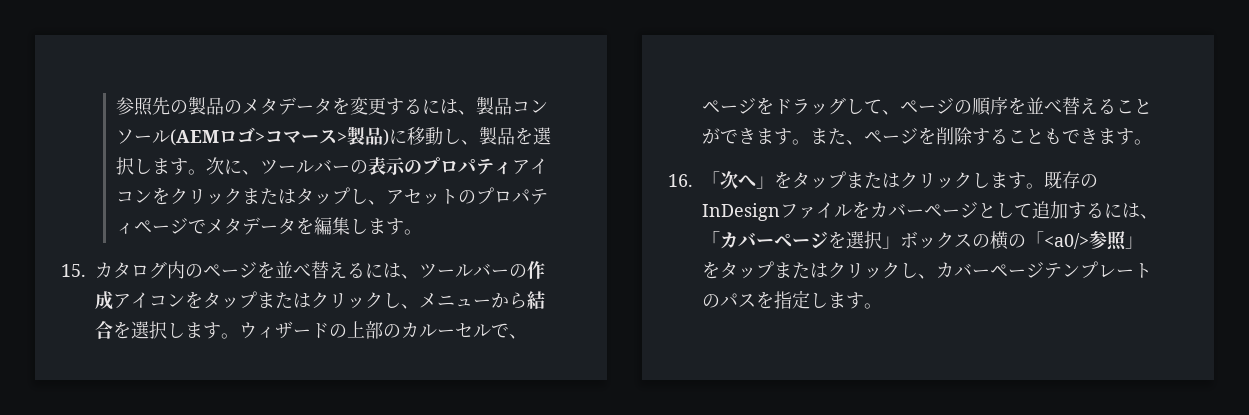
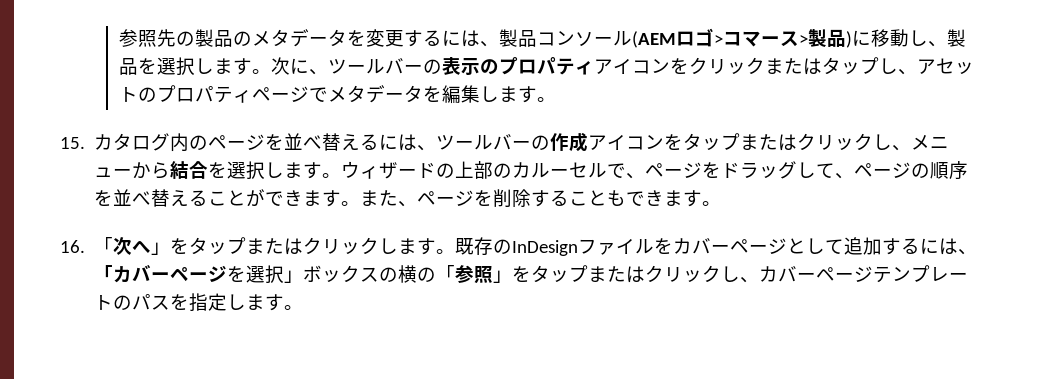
- 既存のInDesignファイルをカバーページとして追加するには、「カバーページを選択」ボックスの横の「<a0/>参照」をタップまたはクリックし、カバーページテンプレートのパスを指定します。
+ 既存のInDesignファイルをカバーページとして追加するには、「カバーページを選択」ボックスの横の「参照」をタップまたはクリックし、カバーページテンプレートのパスを指定します。

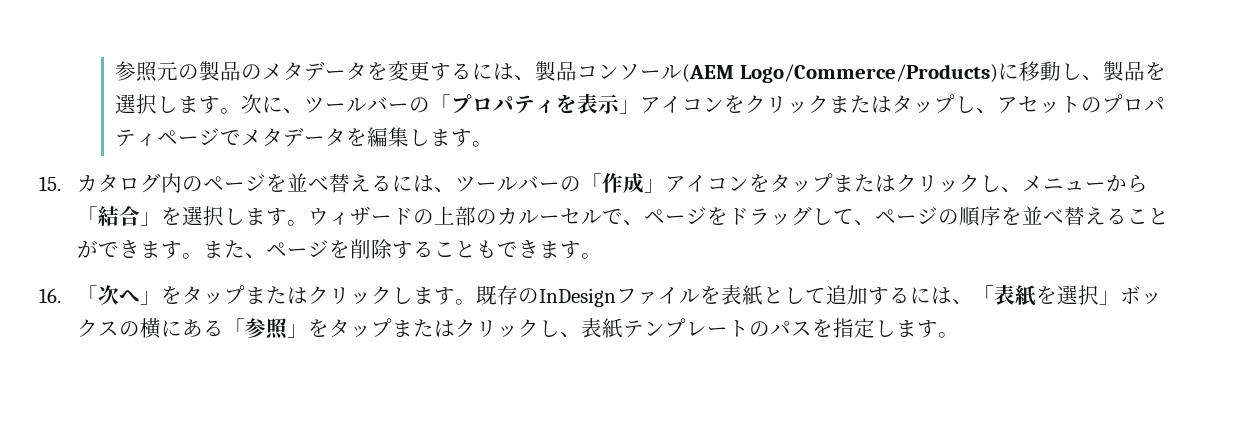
- 参照先の製品のメタデータを変更するには、製品コンソール(AEMロゴ>コマース>製品)に移動し、製品を選択します。
+ 参照元の製品のメタデータを変更するには、製品コンソール(AEM Logo/Commerce/Products)に移動し、製品を選択します。
- 次に、ツールバーの表示のプロパティアイコンをクリックまたはタップし、アセットのプロパティページでメタデータを編集します。
+ 次に、ツールバーの「プロパティを表示」アイコンをクリックまたはタップし、アセットのプロパティページでメタデータを編集します。
- 15.カタログ内のページを並べ替えるには、ツールバーの作成アイコンをタップまたはクリックし、メニューから結合を選択します。
+ 15.カタログ内のページを並べ替えるには、ツールバーの「作成」アイコンをタップまたはクリックし、メニューから「結合」を選択します。
- 既存のInDesignファイルをカバーページとして追加するには、「カバーページを選択」ボックスの横の「参照」をタップまたはクリックし、カバーページテンプレートのパスを指定します。
+ 既存のInDesignファイルを表紙として追加するには、「表紙を選択」ボックスの横にある「参照」をタップまたはクリックし、表紙テンプレートのパスを指定します。

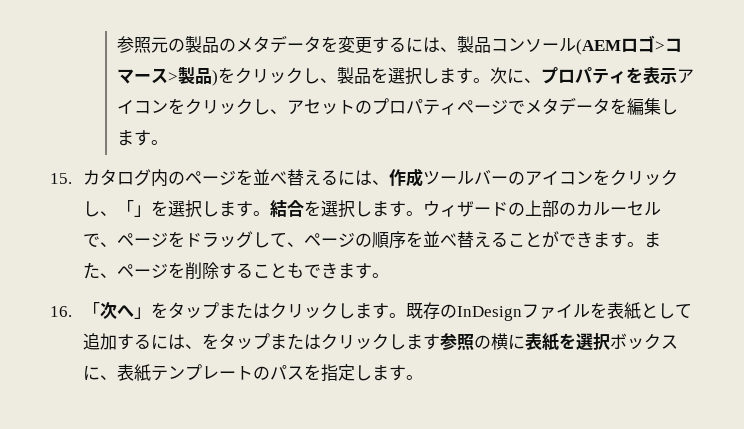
- 参照元の製品のメタデータを変更するには、製品コンソール(AEM Logo/Commerce/Products)に移動し、製品を選択します。
+ 参照元の製品のメタデータを変更するには、製品コンソール(AEMロゴ>コマース>製品)をクリックし、製品を選択します。
- 次に、ツールバーの「プロパティを表示」アイコンをクリックまたはタップし、アセットのプロパティページでメタデータを編集します。
+ 次に、プロパティを表示アイコンをクリックし、アセットのプロパティページでメタデータを編集します。
- 15.カタログ内のページを並べ替えるには、ツールバーの「作成」アイコンをタップまたはクリックし、メニューから「結合」を選択します。
+ 15.カタログ内のページを並べ替えるには、作成ツールバーのアイコンをクリックし、「」を選択します。結合を選択します。
- 既存のInDesignファイルを表紙として追加するには、「表紙を選択」ボックスの横にある「参照」をタップまたはクリックし、表紙テンプレートのパスを指定します。
+ 既存のInDesignファイルを表紙として追加するには、をタップまたはクリックします参照の横に表紙を選択ボックスに、表紙テンプレートのパスを指定します。

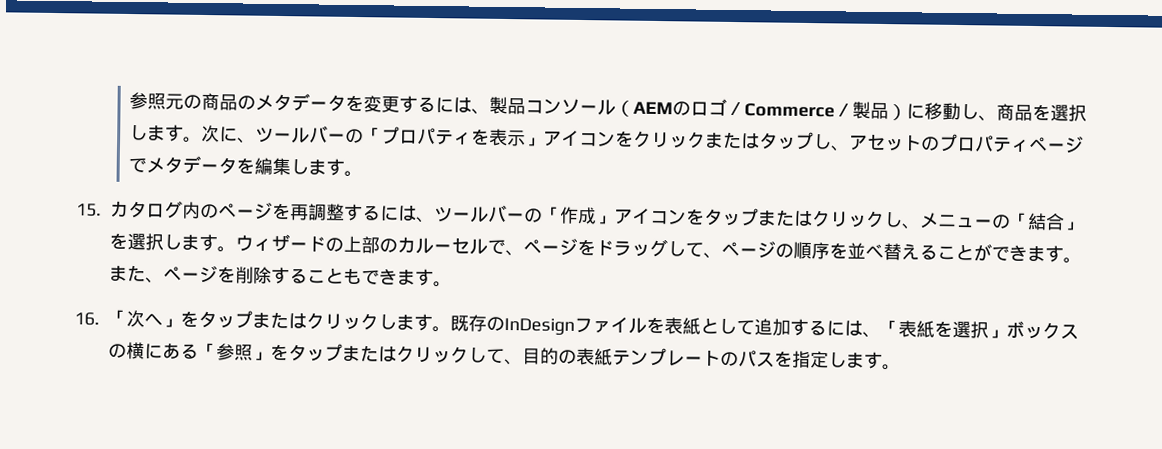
- 参照元の製品のメタデータを変更するには、製品コンソール(AEMロゴ>コマース>製品)をクリックし、製品を選択します。
+ 参照元の商品のメタデータを変更するには、製品コンソール（AEMのロゴ／Commerce／製品）に移動し、商品を選択します。
- 次に、プロパティを表示アイコンをクリックし、アセットのプロパティページでメタデータを編集します。
+ 次に、ツールバーの「プロパティを表示」アイコンをクリックまたはタップし、アセットのプロパティページでメタデータを編集します。
- 15.カタログ内のページを並べ替えるには、作成ツールバーのアイコンをクリックし、「」を選択します。結合を選択します。
+ 15.カタログ内のページを再調整するには、ツールバーの「作成」アイコンをタップまたはクリックし、メニューの「結合」を選択します。
- 既存のInDesignファイルを表紙として追加するには、をタップまたはクリックします参照の横に表紙を選択ボックスに、表紙テンプレートのパスを指定します。
+ 既存のInDesignファイルを表紙として追加するには、「表紙を選択」ボックスの横にある「参照」をタップまたはクリックして、目的の表紙テンプレートのパスを指定します。

